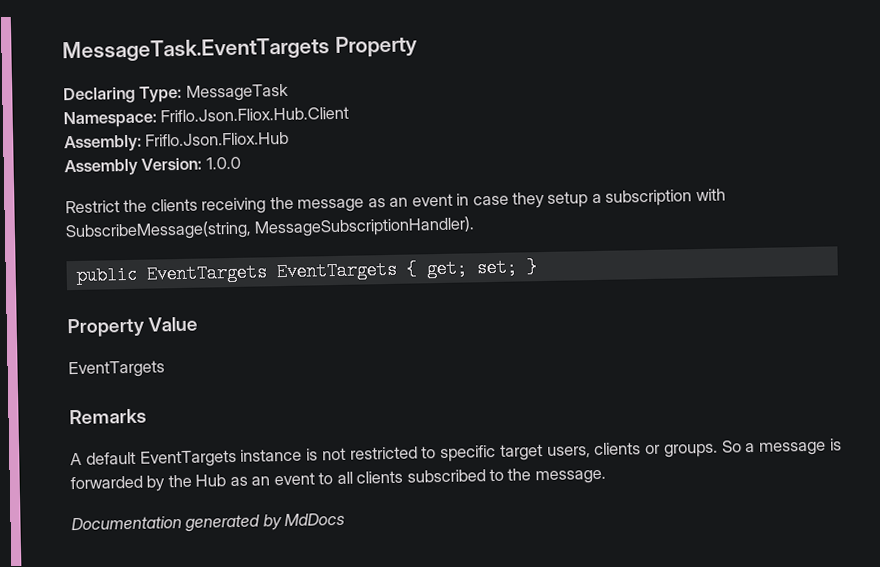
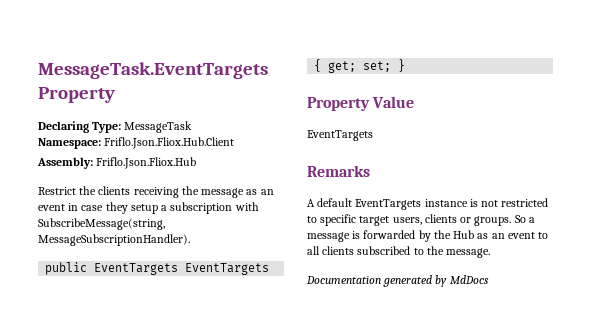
- Assembly Version: 1.0.0

